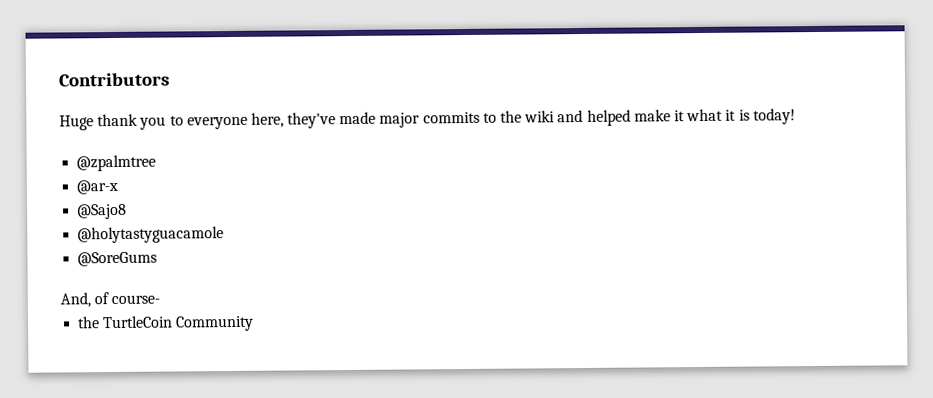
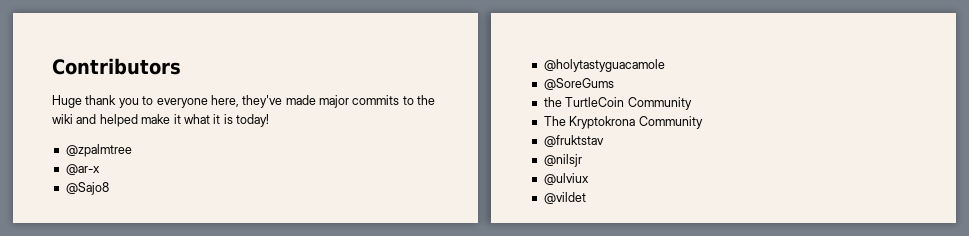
- And, of course-
+ The Kryptokrona Community
+ @fruktstav
+ @nilsjr
+ @ulviux
+ @vildet

